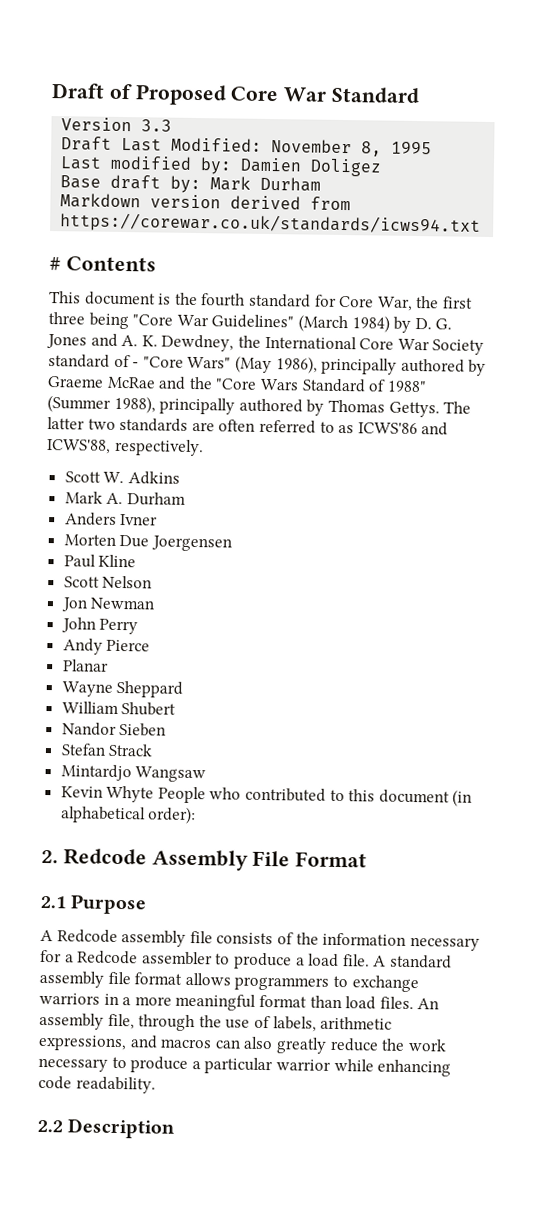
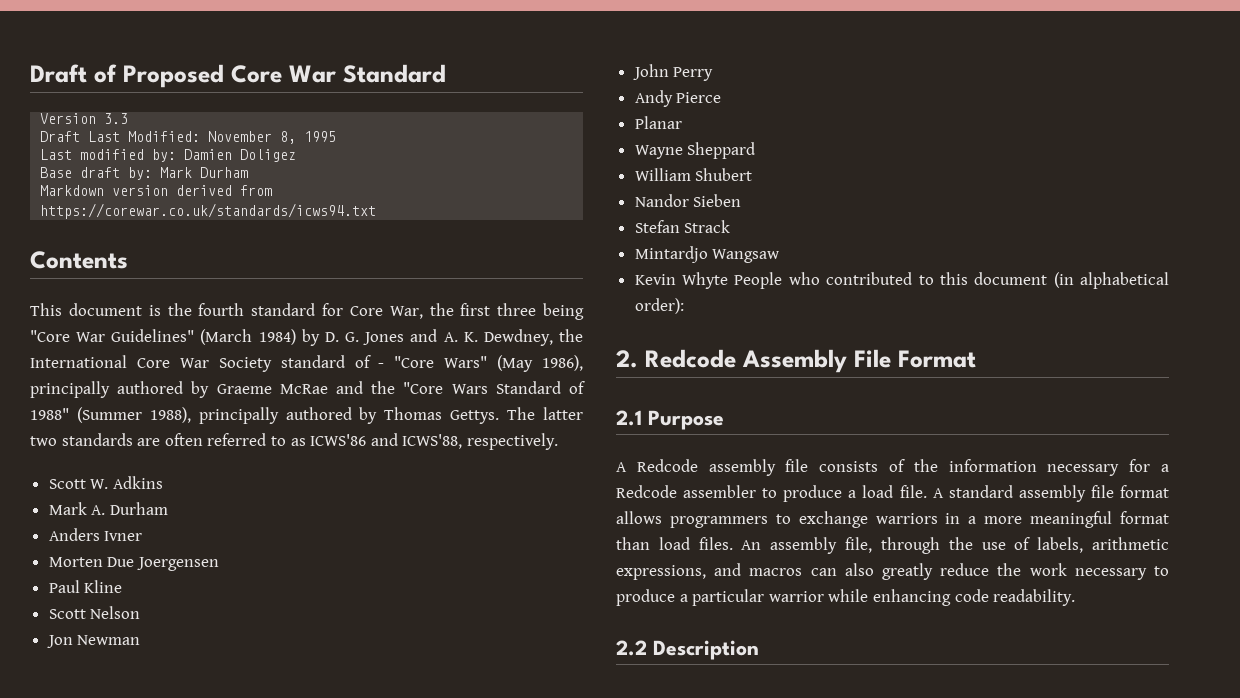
- # Contents
+ Contents

